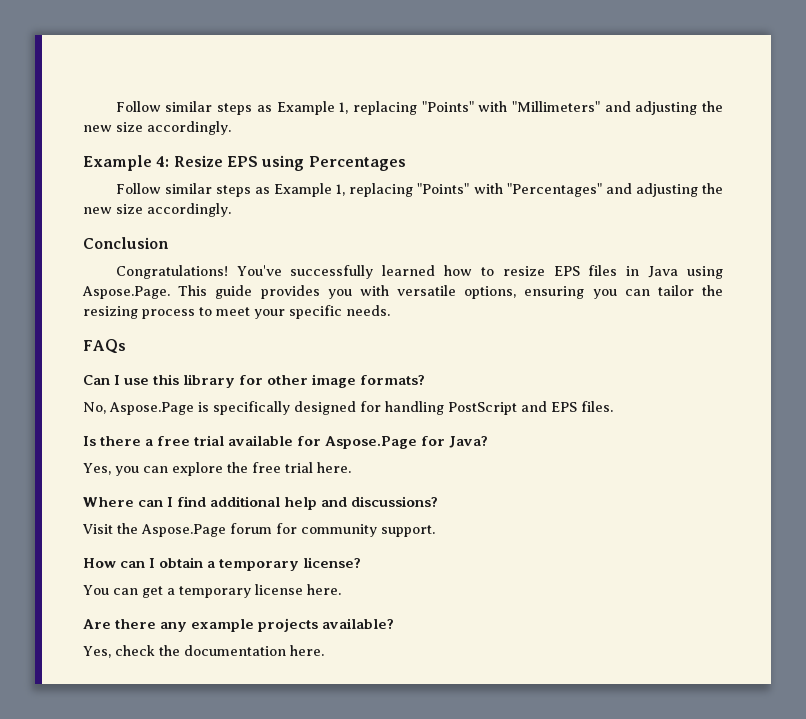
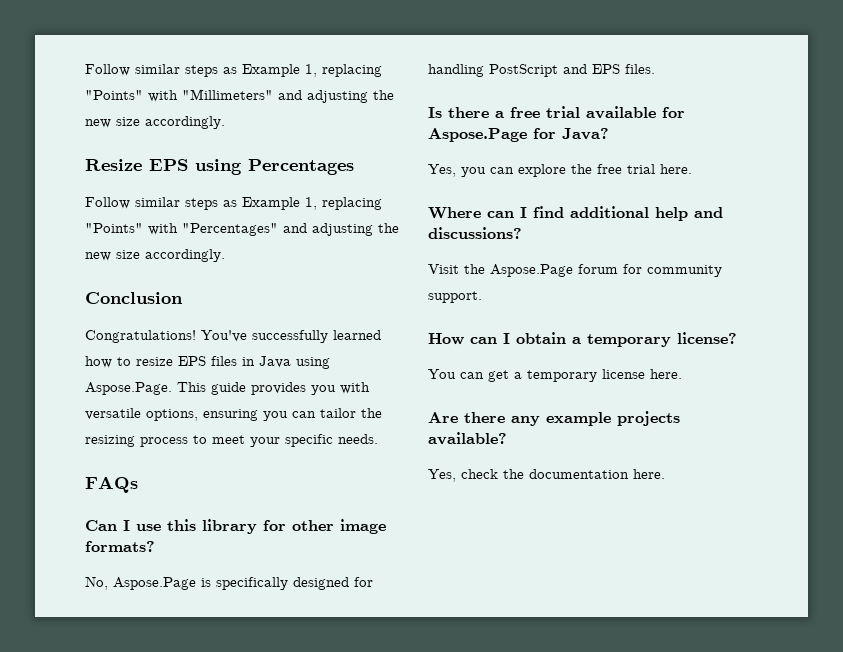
- Example 4: Resize EPS using Percentages
+ Resize EPS using Percentages

